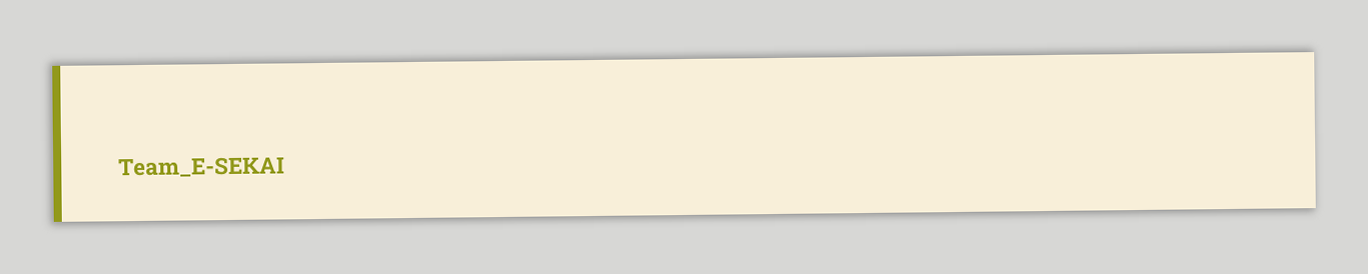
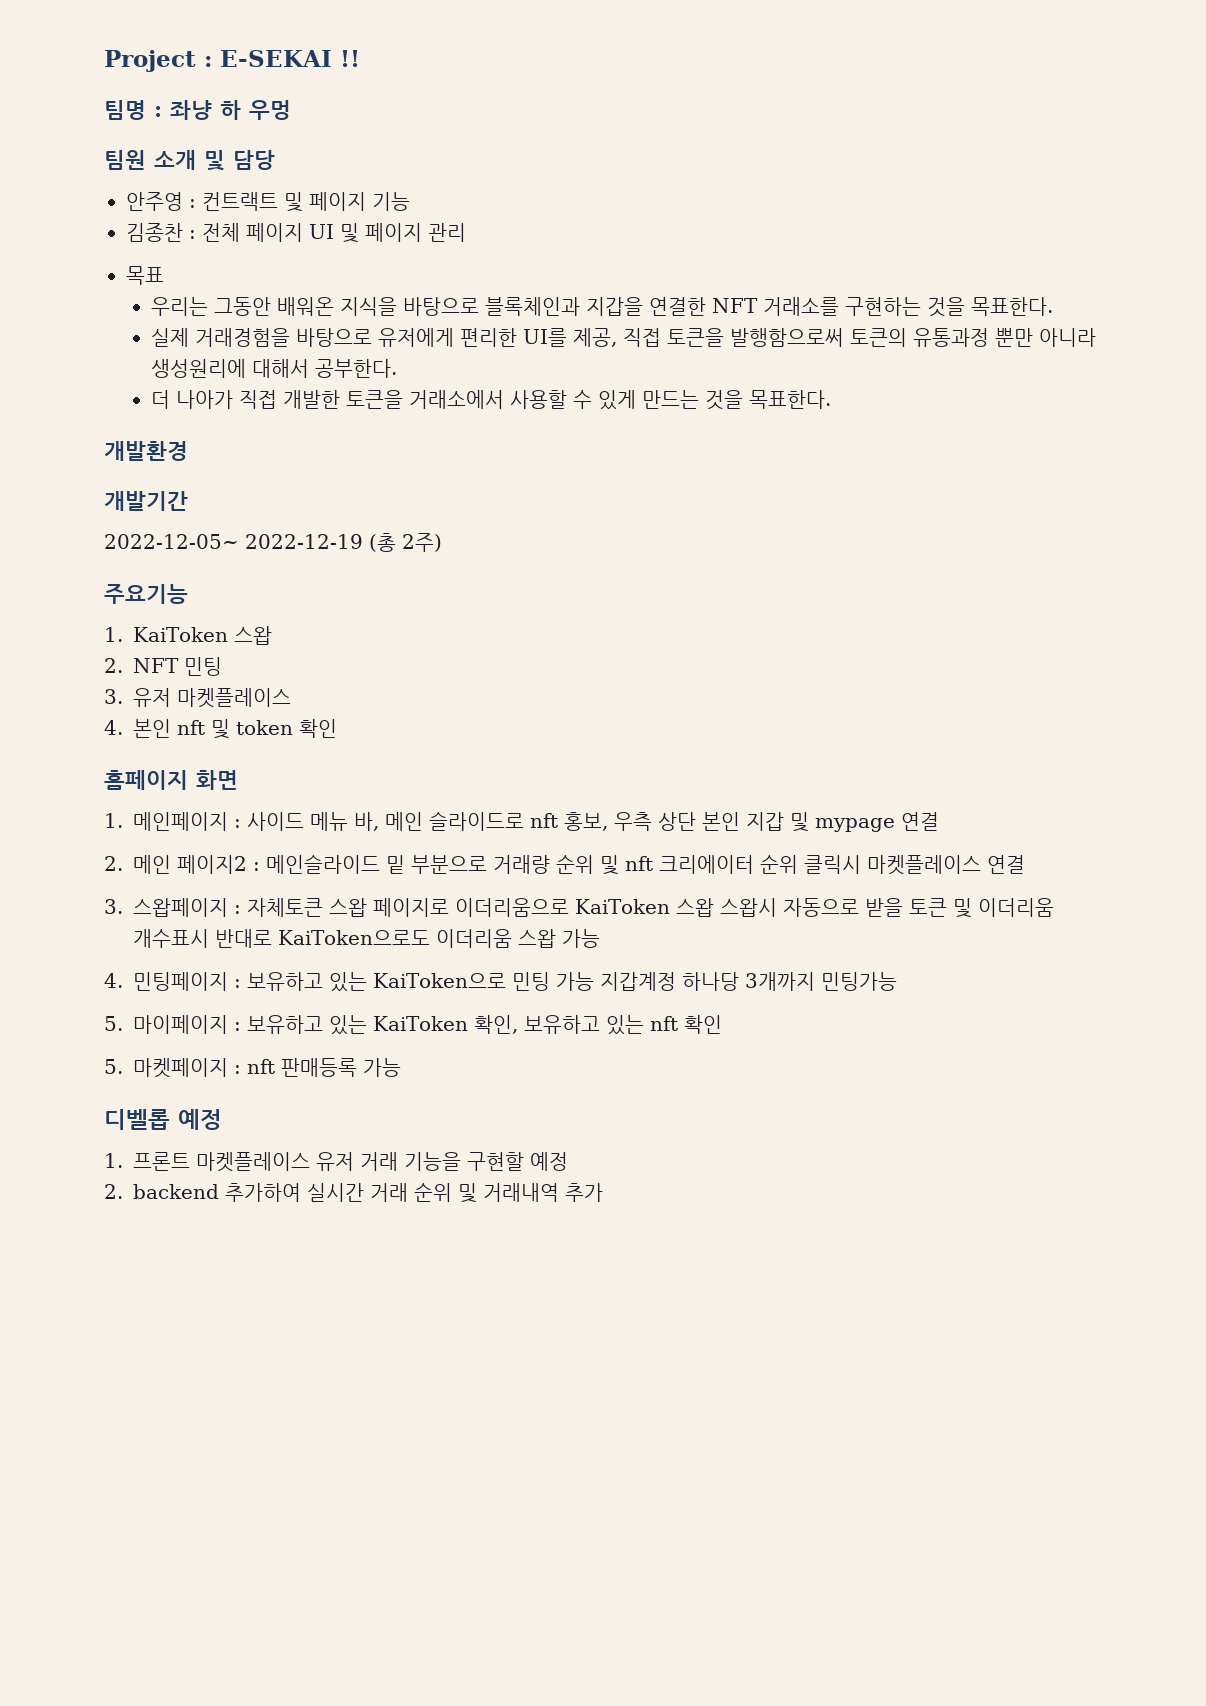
- Team_E-SEKAI
+ Project : E-SEKAI !!
+ 팀명 : 좌냥 하 우멍
+ 팀원 소개 및 담당
+ 안주영 : 컨트랙트 및 페이지 기능
+ 김종찬 : 전체 페이지 UI 및 페이지 관리
+ 목표
+ 우리는 그동안 배워온 지식을 바탕으로 블록체인과 지갑을 연결한 NFT 거래소를 구현하는 것을 목표한다.
+ 실제 거래경험을 바탕으로 유저에게 편리한 UI를 제공, 직접 토큰을 발행함으로써 토큰의 유통과정 뿐만 아니라 생성원리에 대해서 공부한다.
+ 더 나아가 직접 개발한 토큰을 거래소에서 사용할 수 있게 만드는 것을 목표한다.
+ 개발환경
+ 개발기간
+ 2022-12-05~ 2022-12-19 (총 2주)
+ 주요기능
+ 1. KaiToken 스왑
+ 2. NFT 민팅
+ 3. 유저 마켓플레이스
+ 4. 본인 nft 및 token 확인
+ 홈페이지 화면
+ 1. 메인페이지 : 사이드 메뉴 바, 메인 슬라이드로 nft 홍보, 우측 상단 본인 지갑 및 mypage 연결
+ 2. 메인 페이지2 : 메인슬라이드 밑 부분으로 거래량 순위 및 nft 크리에이터 순위 클릭시 마켓플레이스 연결
+ 3. 스왑페이지 : 자체토큰 스왑 페이지로 이더리움으로 KaiToken 스왑 스왑시 자동으로 받을 토큰 및 이더리움 개수표시 반대로 KaiToken으로도 이더리움 스왑 가능
+ 4. 민팅페이지 : 보유하고 있는 KaiToken으로 민팅 가능 지갑계정 하나당 3개까지 민팅가능
+ 5. 마이페이지 : 보유하고 있는 KaiToken 확인, 보유하고 있는 nft 확인
+ 5. 마켓페이지 : nft 판매등록 가능
+ 디벨롭 예정
+ 1. 프론트 마켓플레이스 유저 거래 기능을 구현할 예정
+ 2. backend 추가하여 실시간 거래 순위 및 거래내역 추가

